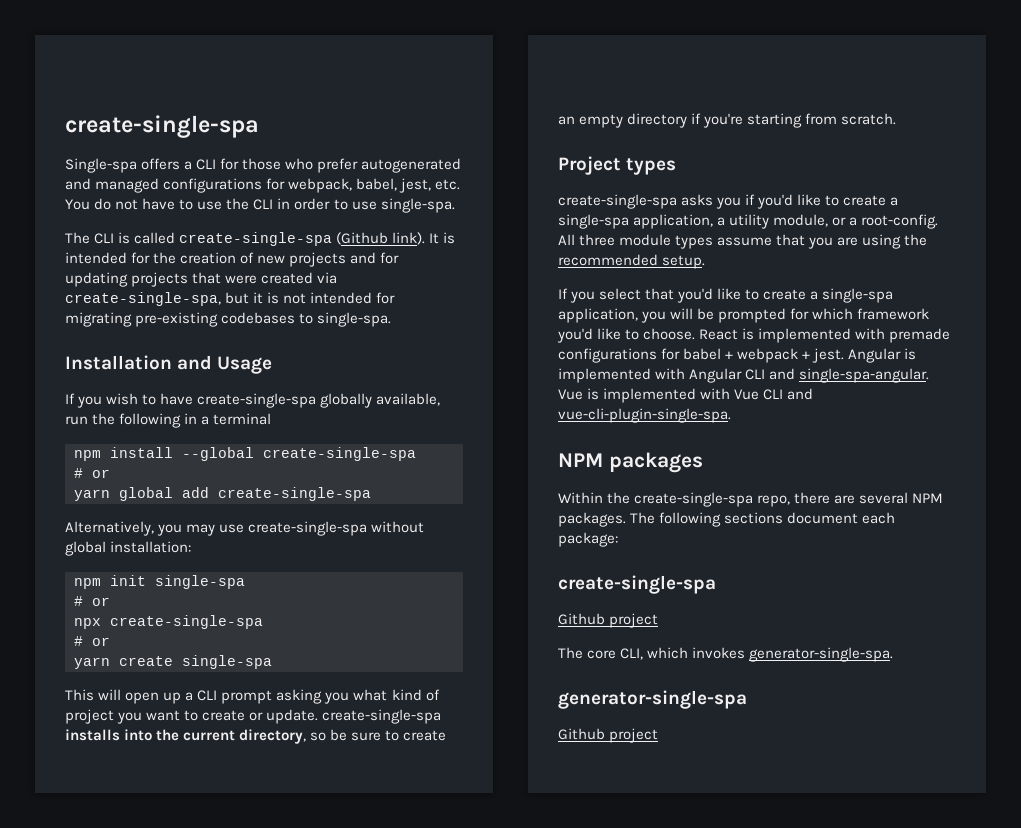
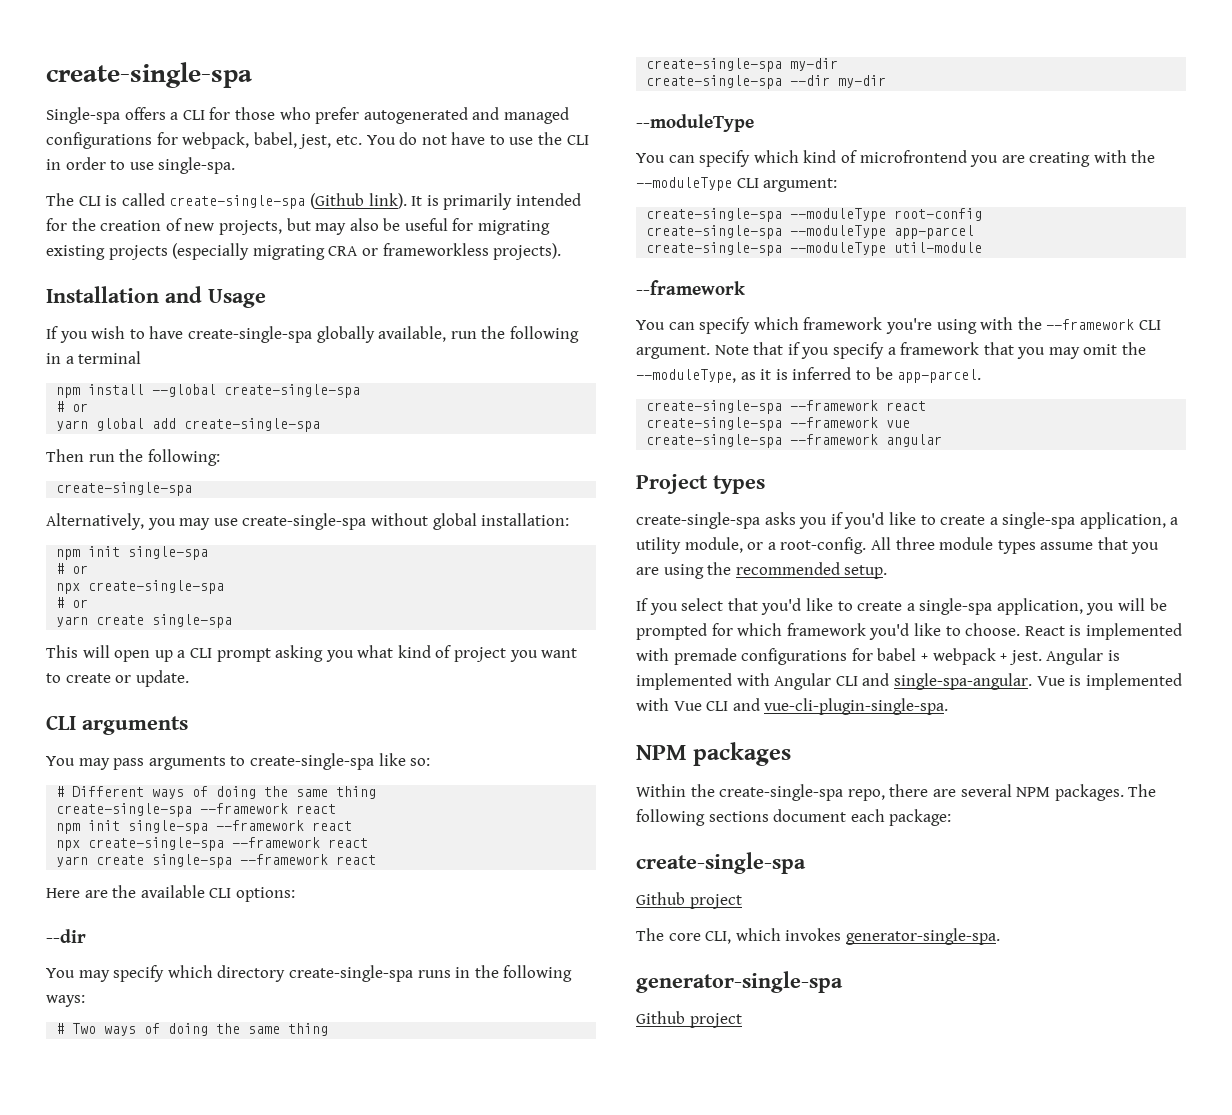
- It is intended for the creation of new projects and for updating projects that were created via create-single-spa, but it is not intended for migrating pre-existing codebases to single-spa.
+ It is primarily intended for the creation of new projects, but may also be useful for migrating existing projects (especially migrating CRA or frameworkless projects).
+ Then run the following:
+ create-single-spa
- This will open up a CLI prompt asking you what kind of project you want to create or update. create-single-spa installs into the current directory, so be sure to create an empty directory if you're starting from scratch.
+ This will open up a CLI prompt asking you what kind of project you want to create or update.
+ CLI arguments
+ You may pass arguments to create-single-spa like so:
+ # Different ways of doing the same thing
+ create-single-spa --framework react
+ npm init single-spa --framework react
+ npx create-single-spa --framework react
+ yarn create single-spa --framework react
+ Here are the available CLI options:
+ --dir
+ You may specify which directory create-single-spa runs in the following ways:
+ # Two ways of doing the same thing
+ create-single-spa my-dir
+ create-single-spa --dir my-dir
+ --moduleType
+ You can specify which kind of microfrontend you are creating with the --moduleType CLI argument:
+ create-single-spa --moduleType root-config
+ create-single-spa --moduleType app-parcel
+ create-single-spa --moduleType util-module
+ --framework
+ You can specify which framework you're using with the --framework CLI argument. Note that if you specify a framework that you may omit the --moduleType, as it is inferred to be app-parcel.
+ create-single-spa --framework react
+ create-single-spa --framework vue
+ create-single-spa --framework angular

